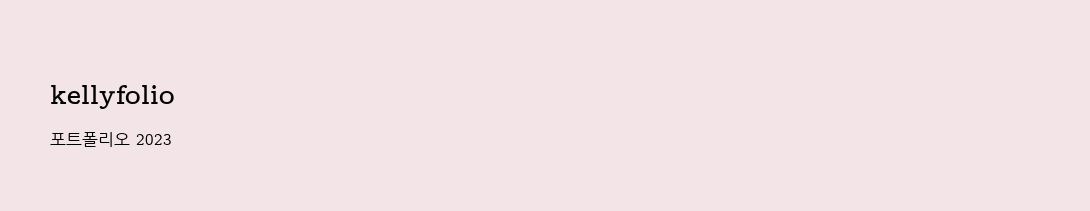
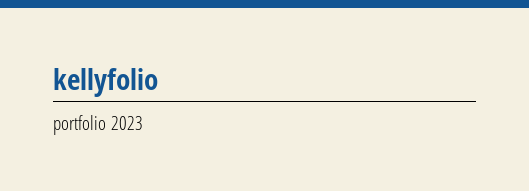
- 포트폴리오 2023
+ portfolio 2023

